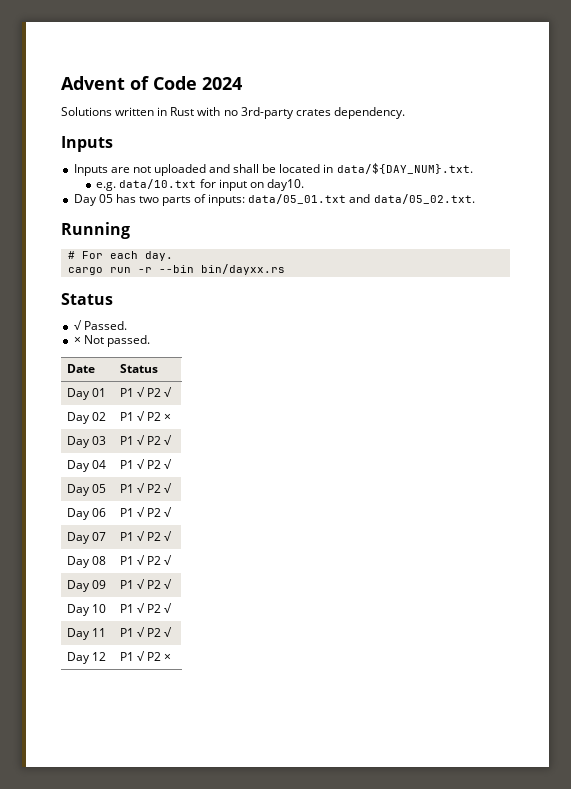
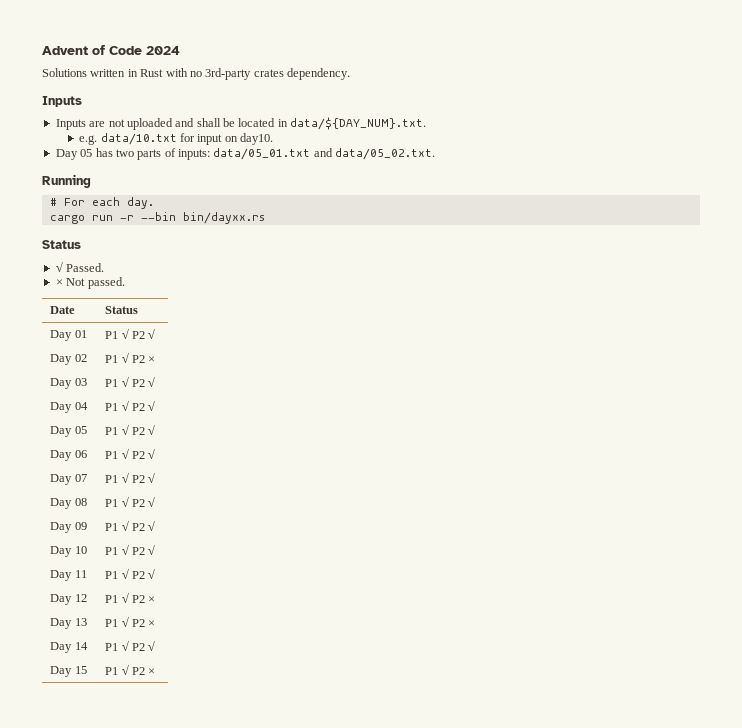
+ Day 13 | P1 √ P2 ×
+ Day 14 | P1 √ P2 √
+ Day 15 | P1 √ P2 ×

